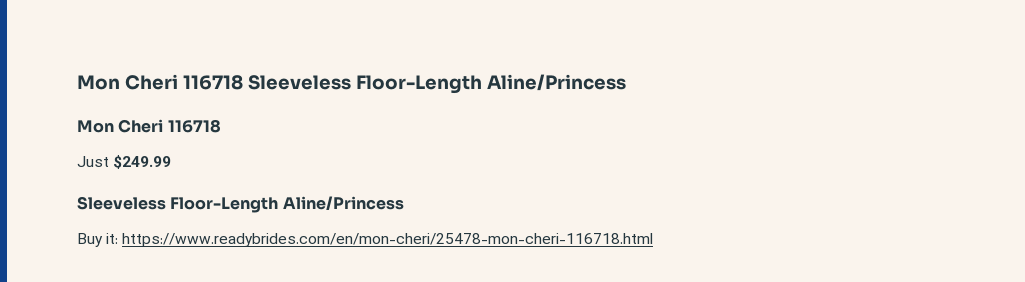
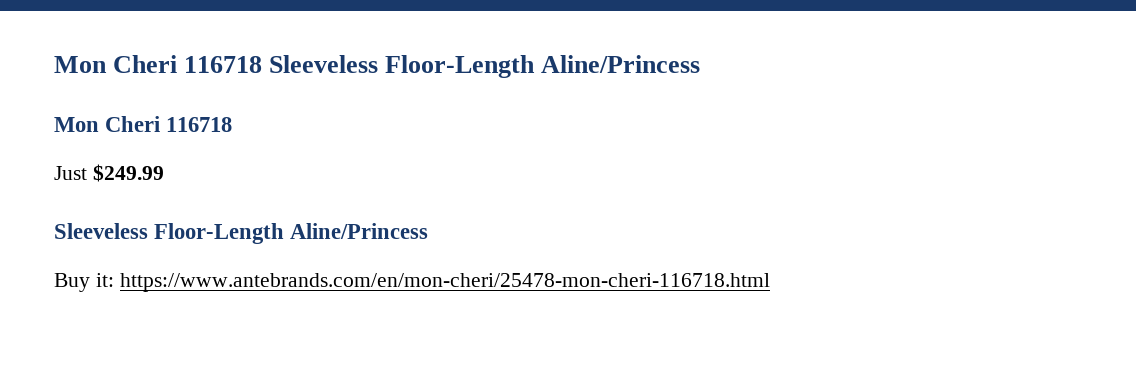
- Buy it: https://www.readybrides.com/en/mon-cheri/25478-mon-cheri-116718.html
+ Buy it: https://www.antebrands.com/en/mon-cheri/25478-mon-cheri-116718.html

